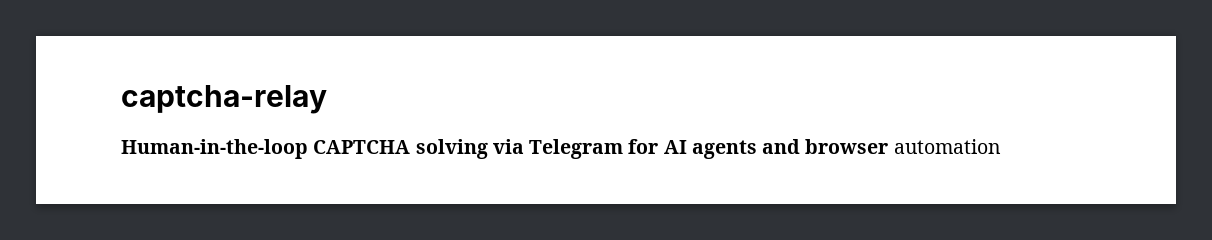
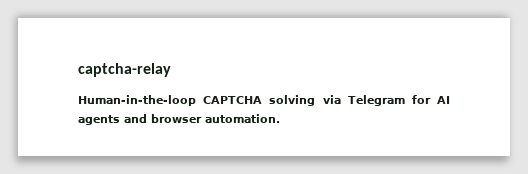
- Human-in-the-loop CAPTCHA solving via Telegram for AI agents and browser automation
+ Human-in-the-loop CAPTCHA solving via Telegram for AI agents and browser automation.

